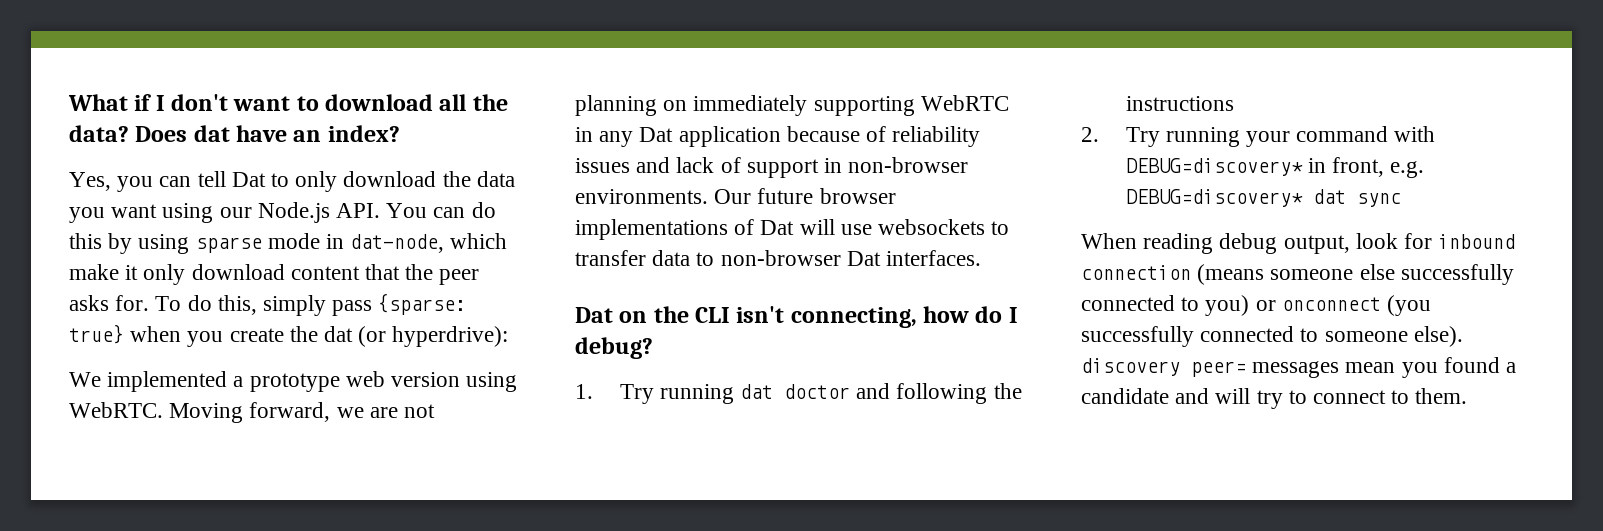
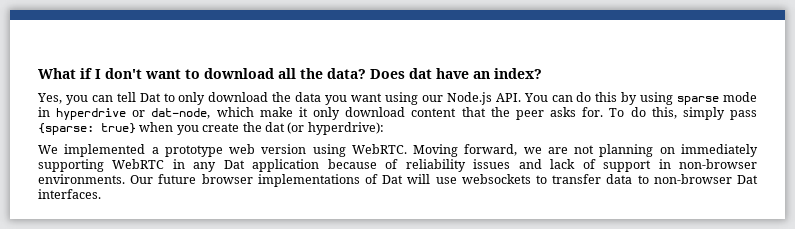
- Yes, you can tell Dat to only download the data you want using our Node.js API. You can do this by using sparse mode in dat-node, which make it only download content that the peer asks for.
+ Yes, you can tell Dat to only download the data you want using our Node.js API. You can do this by using sparse mode in hyperdrive or dat-node, which make it only download content that the peer asks for.
- Dat on the CLI isn't connecting, how do I debug?
- 1. Try running dat doctor and following the instructions
- 2. Try running your command with DEBUG=discovery* in front, e.g. DEBUG=discovery* dat sync
- When reading debug output, look for inbound connection (means someone else successfully connected to you) or onconnect (you successfully connected to someone else). discovery peer= messages mean you found a candidate and will try to connect to them.

